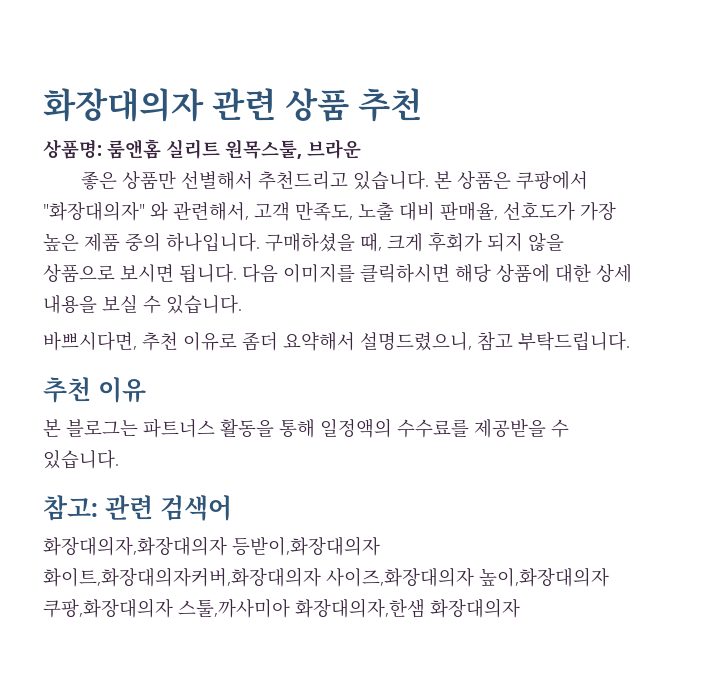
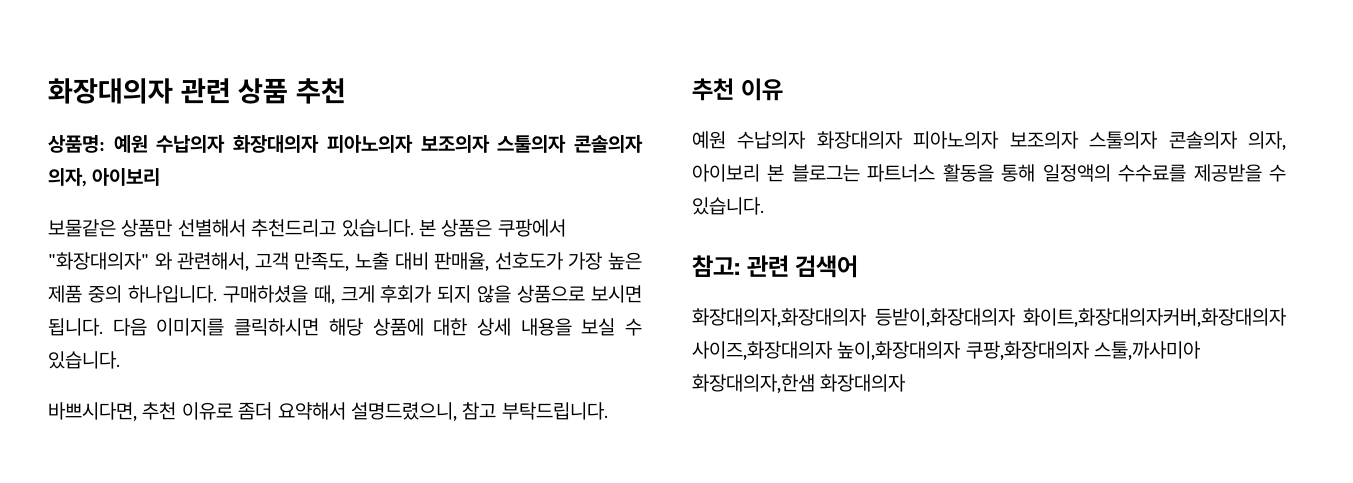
- 상품명: 룸앤홈 실리트 원목스툴, 브라운
- 좋은 상품만 선별해서 추천드리고 있습니다.
+ 상품명: 예원 수납의자 화장대의자 피아노의자 보조의자 스툴의자 콘솔의자 의자, 아이보리
+ 보물같은 상품만 선별해서 추천드리고 있습니다.
- 본 블로그는 파트너스 활동을 통해 일정액의 수수료를 제공받을 수 있습니다.
+ 예원 수납의자 화장대의자 피아노의자 보조의자 스툴의자 콘솔의자 의자, 아이보리 본 블로그는 파트너스 활동을 통해 일정액의 수수료를 제공받을 수 있습니다.

